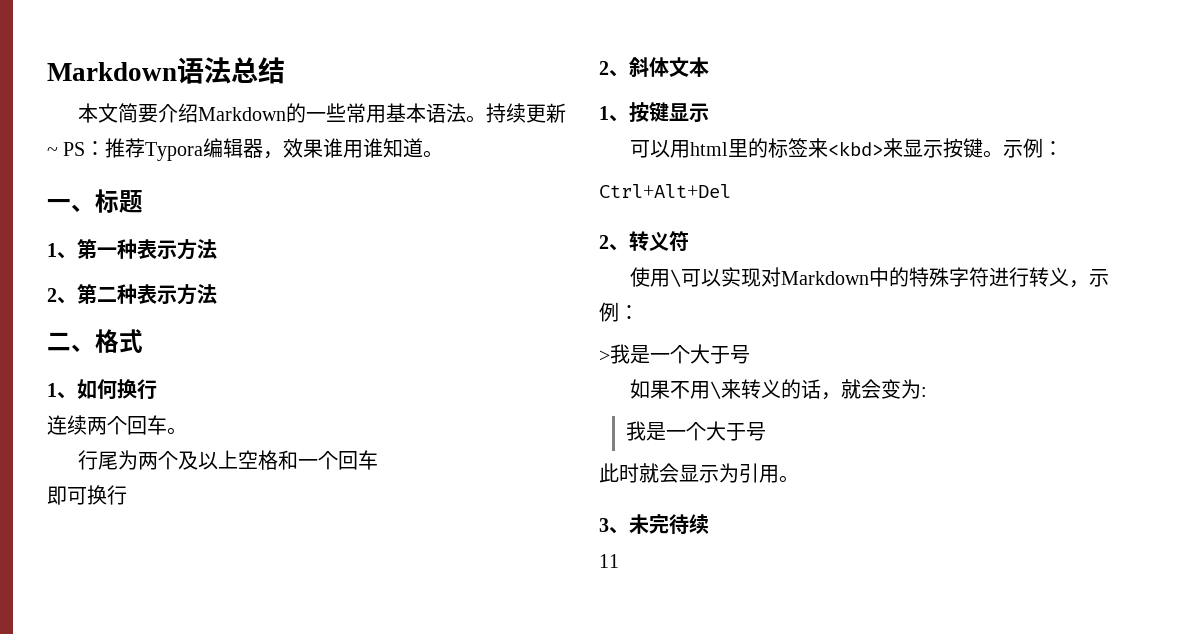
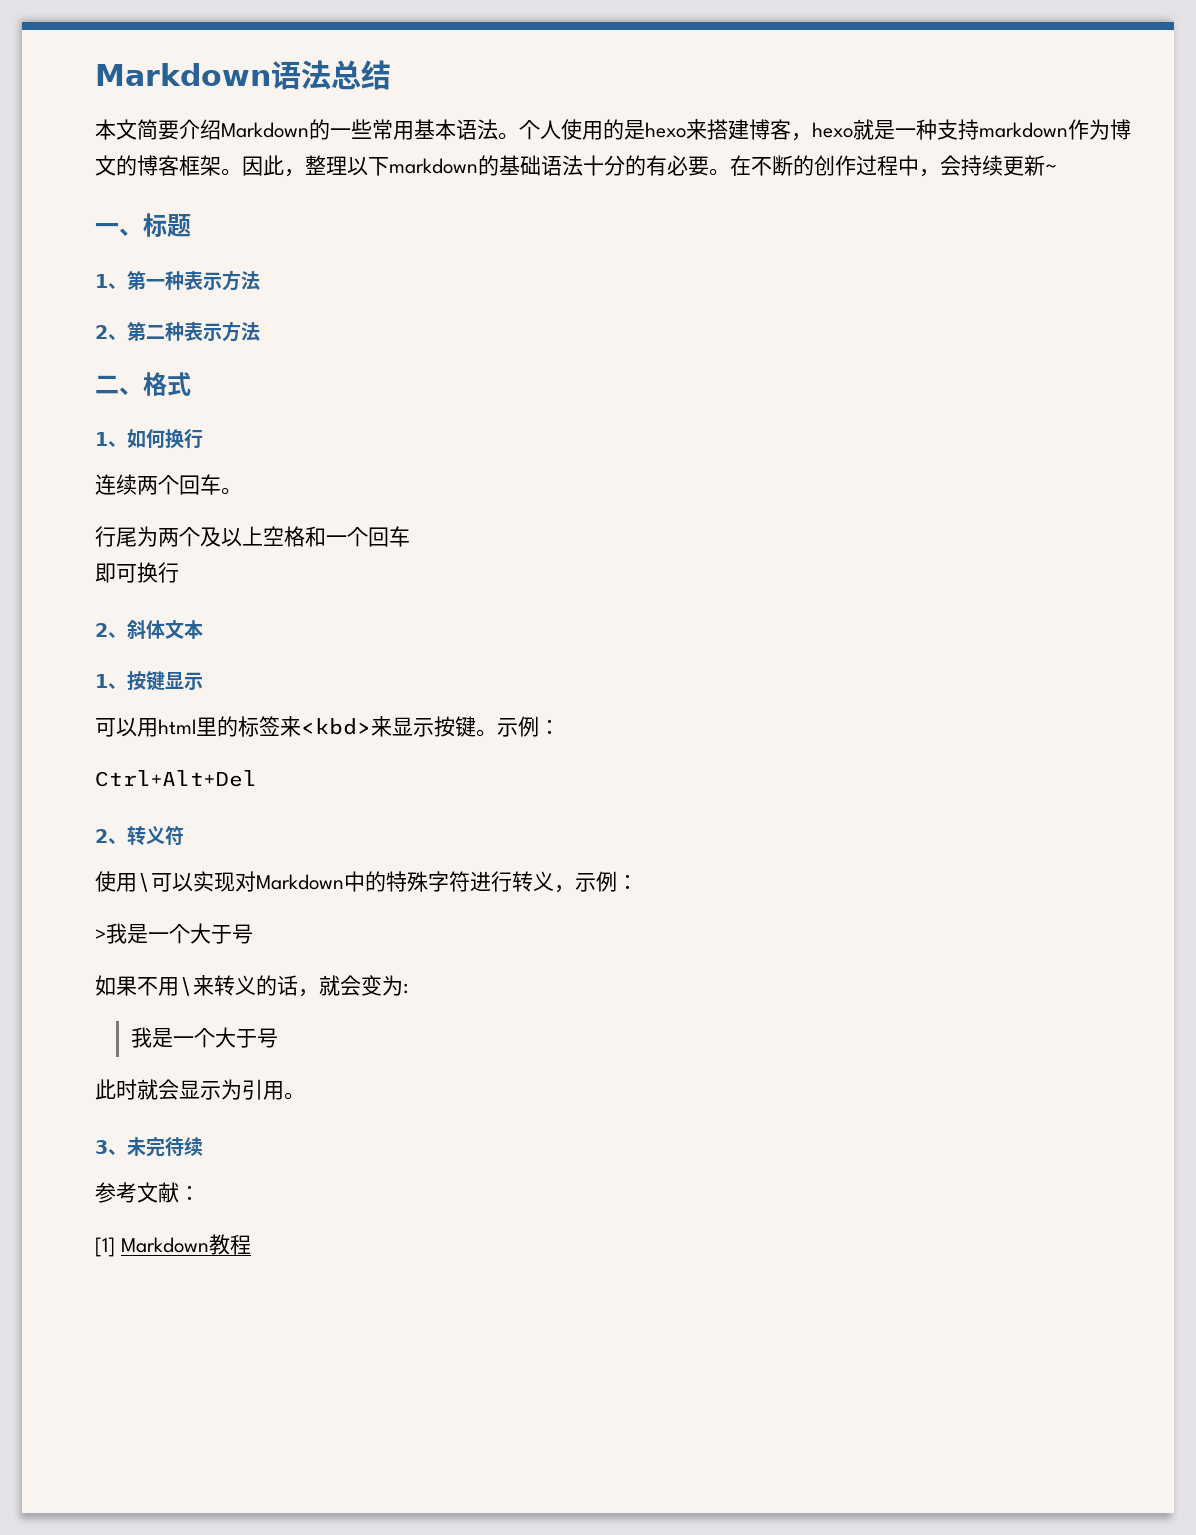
- 持续更新~ PS：推荐Typora编辑器，效果谁用谁知道。
+ 个人使用的是hexo来搭建博客，hexo就是一种支持markdown作为博文的博客框架。因此，整理以下markdown的基础语法十分的有必要。在不断的创作过程中，会持续更新~
- 11
+ 参考文献：
+ [1] Markdown教程

